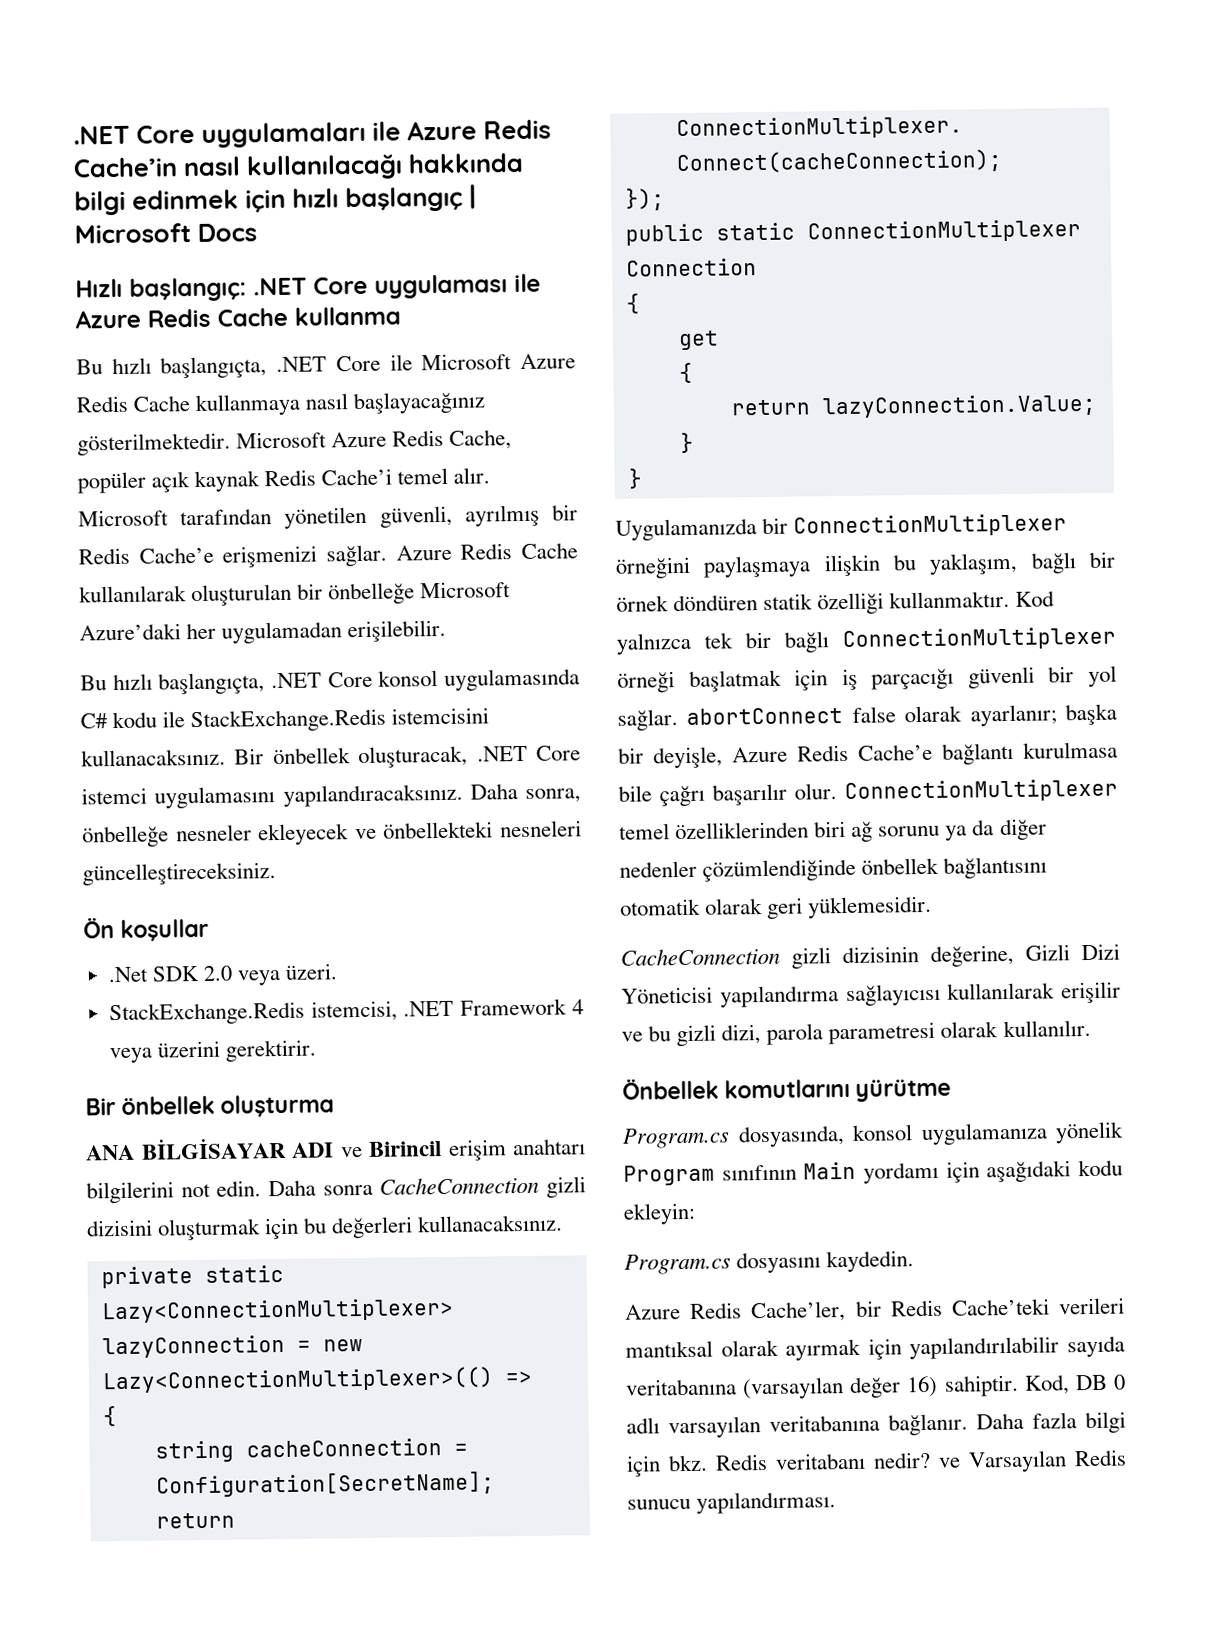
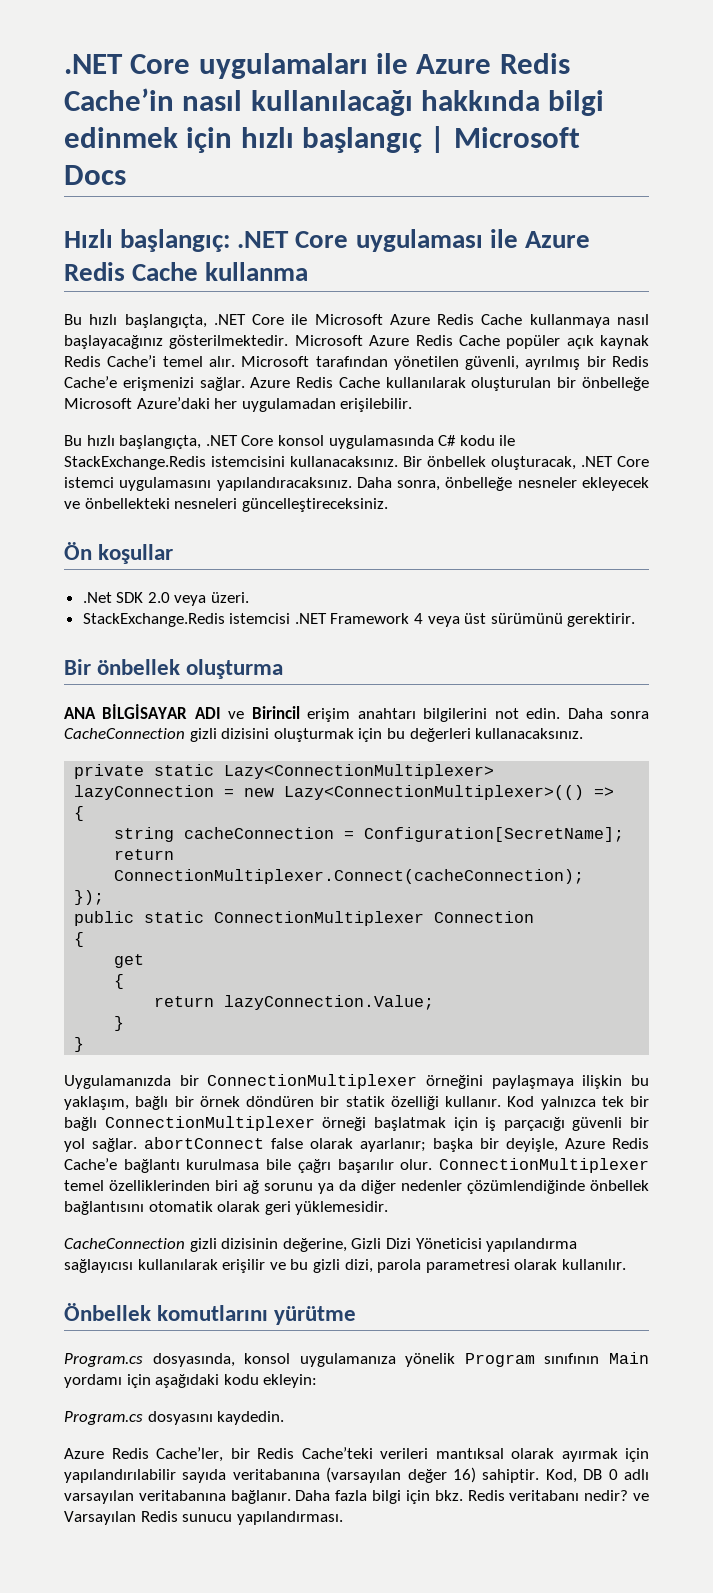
- Microsoft Azure Redis Cache, popüler açık kaynak Redis Cache’i temel alır.
+ Microsoft Azure Redis Cache popüler açık kaynak Redis Cache’i temel alır.
- StackExchange.Redis istemcisi, .NET Framework 4 veya üzerini gerektirir.
+ StackExchange.Redis istemcisi .NET Framework 4 veya üst sürümünü gerektirir.
- Uygulamanızda bir ConnectionMultiplexer örneğini paylaşmaya ilişkin bu yaklaşım, bağlı bir örnek döndüren statik özelliği kullanmaktır.
+ Uygulamanızda bir ConnectionMultiplexer örneğini paylaşmaya ilişkin bu yaklaşım, bağlı bir örnek döndüren bir statik özelliği kullanır.

